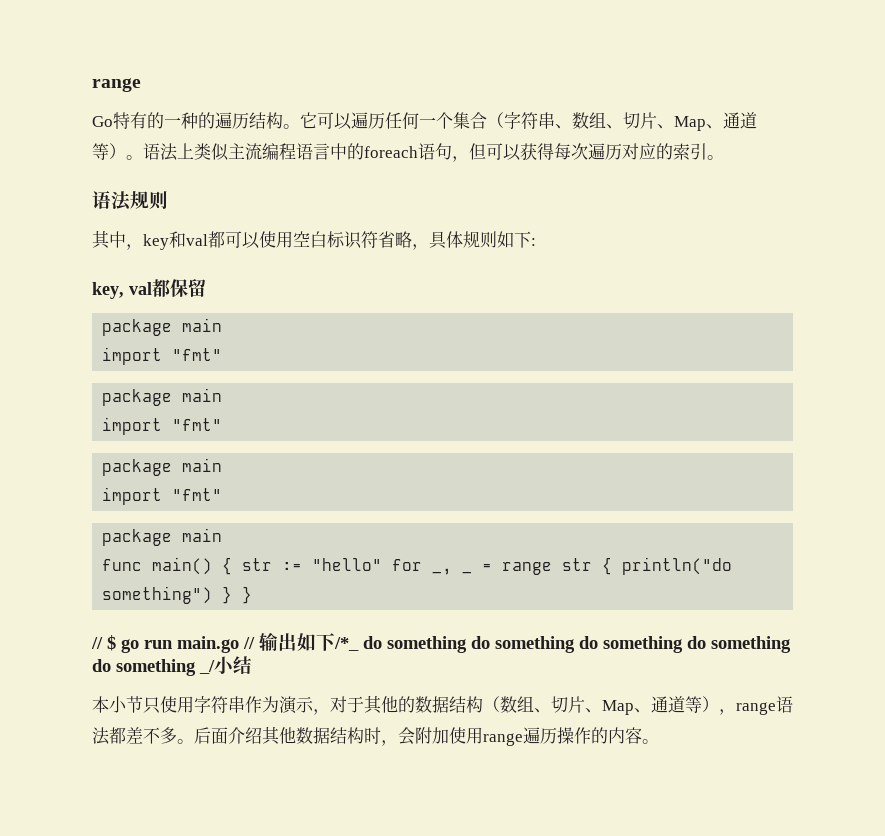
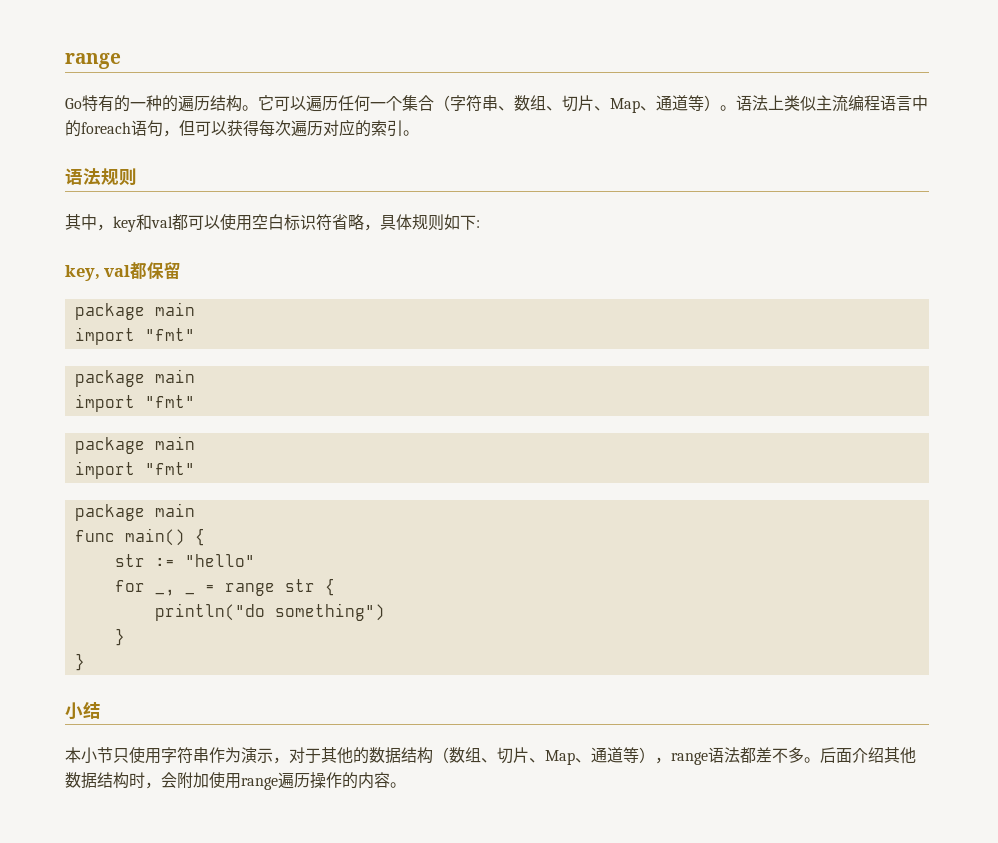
- func main() { str := "hello" for _, _ = range str { println("do something") } }
- // $ go run main.go // 输出如下/*_ do something do something do something do something do something _/小结
+ func main() {
+ str := "hello"
+ for _, _ = range str {
+ println("do something")
+ }
+ }
+ 小结

